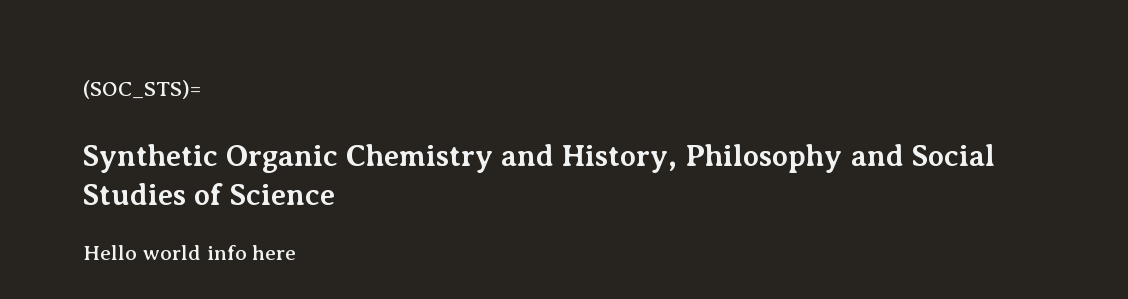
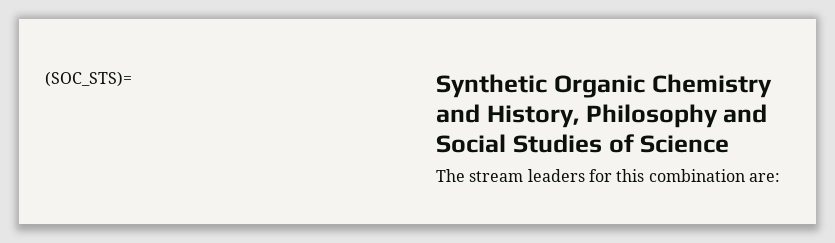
- Hello world info here
+ The stream leaders for this combination are:

